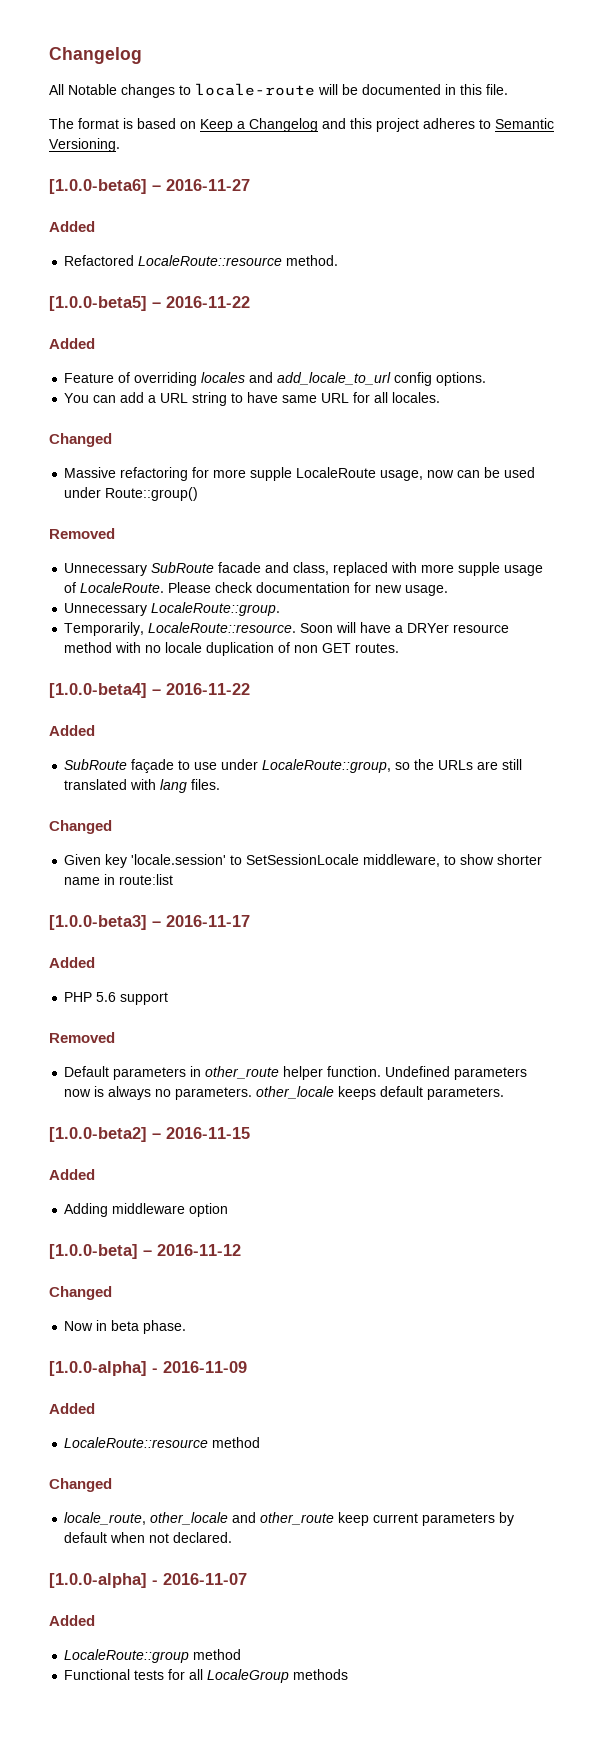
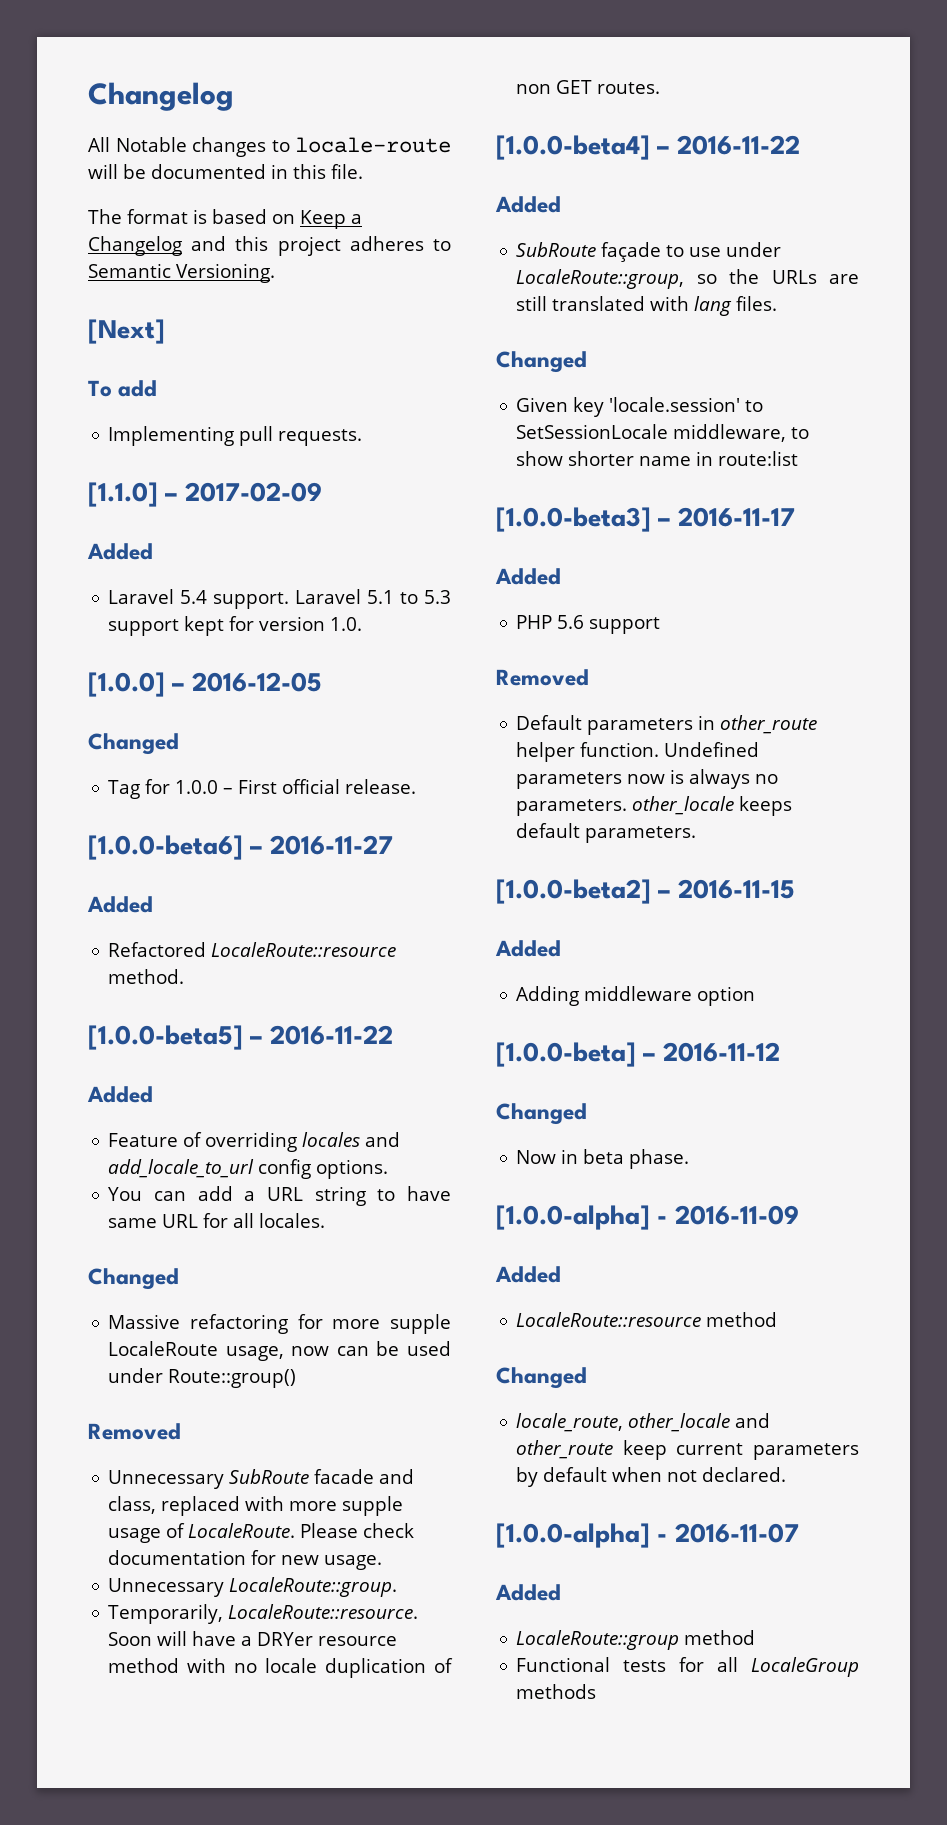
+ [Next]
+ To add
+ Implementing pull requests.
+ [1.1.0] – 2017-02-09
+ Added
+ Laravel 5.4 support. Laravel 5.1 to 5.3 support kept for version 1.0.
+ [1.0.0] – 2016-12-05
+ Changed
+ Tag for 1.0.0 – First official release.

